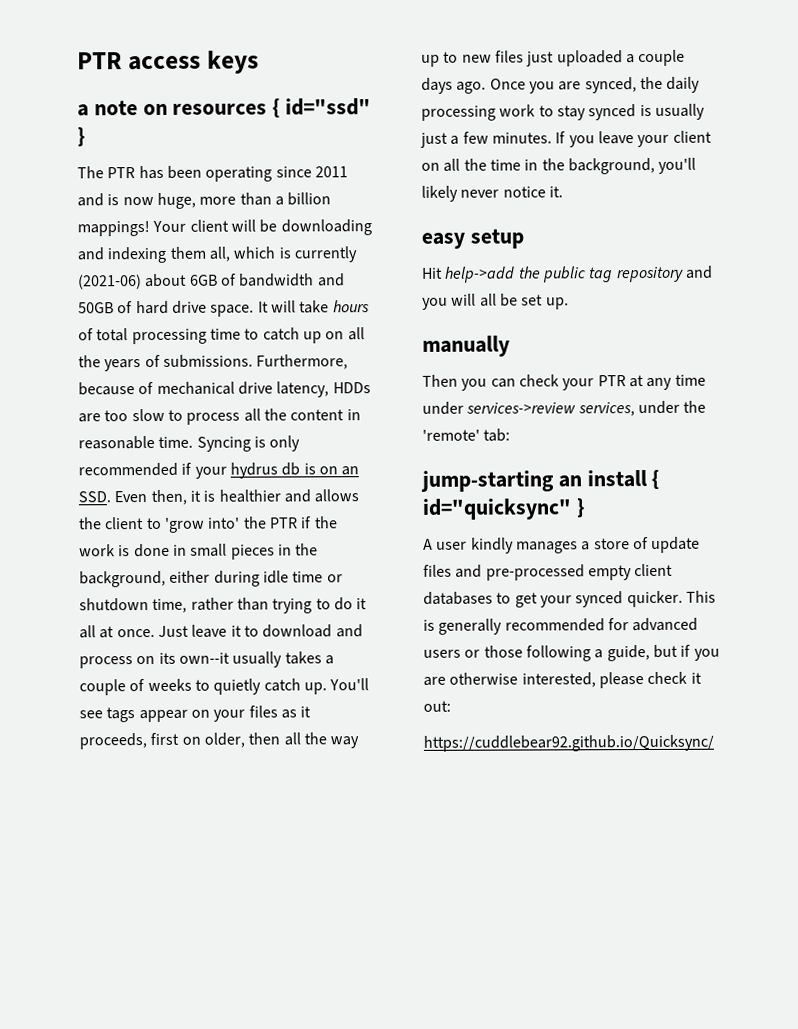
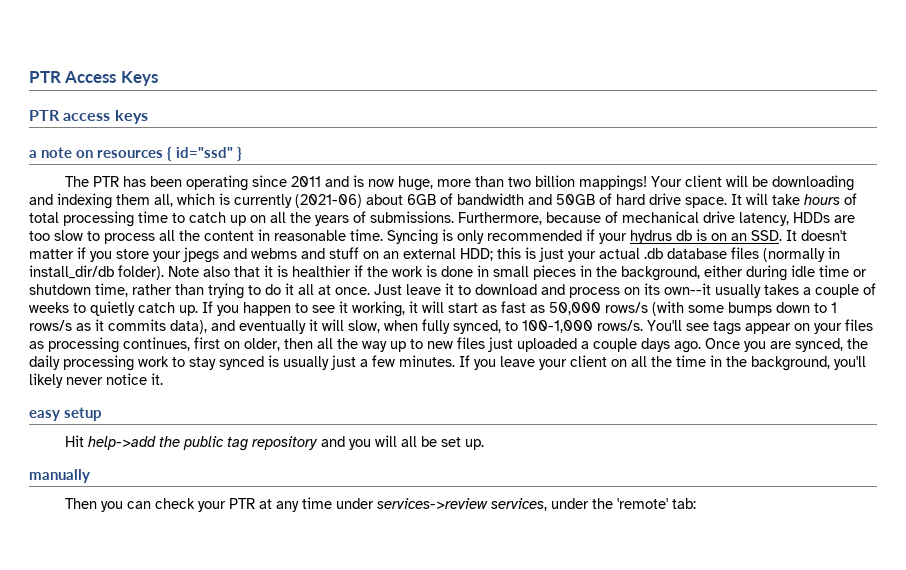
+ PTR Access Keys
- The PTR has been operating since 2011 and is now huge, more than a billion mappings!
+ The PTR has been operating since 2011 and is now huge, more than two billion mappings!
- Syncing is only recommended if your hydrus db is on an SSD. Even then, it is healthier and allows the client to 'grow into' the PTR if the work is done in small pieces in the background, either during idle time or shutdown time, rather than trying to do it all at once.
+ Syncing is only recommended if your hydrus db is on an SSD. It doesn't matter if you store your jpegs and webms and stuff on an external HDD; this is just your actual .db database files (normally in install_dir/db folder). Note also that it is healthier if the work is done in small pieces in the background, either during idle time or shutdown time, rather than trying to do it all at once.
+ If you happen to see it working, it will start as fast as 50,000 rows/s (with some bumps down to 1 rows/s as it commits data), and eventually it will slow, when fully synced, to 100-1,000 rows/s.
- You'll see tags appear on your files as it proceeds, first on older, then all the way up to new files just uploaded a couple days ago.
+ You'll see tags appear on your files as processing continues, first on older, then all the way up to new files just uploaded a couple days ago.
- jump-starting an install { id="quicksync" }
- A user kindly manages a store of update files and pre-processed empty client databases to get your synced quicker. This is generally recommended for advanced users or those following a guide, but if you are otherwise interested, please check it out:
- https://cuddlebear92.github.io/Quicksync/

